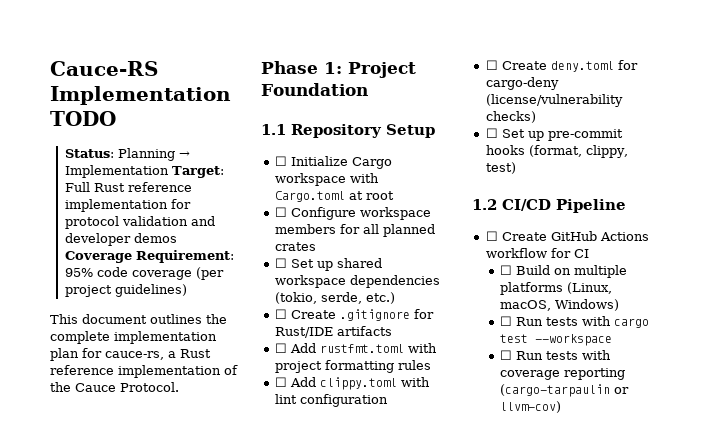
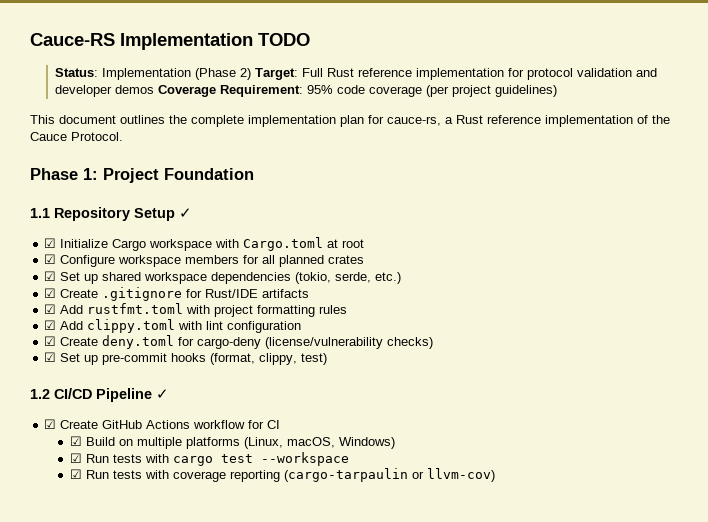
- Status: Planning → Implementation Target: Full Rust reference implementation for protocol validation and developer demos Coverage Requirement: 95% code coverage (per project guidelines)
+ Status: Implementation (Phase 2) Target: Full Rust reference implementation for protocol validation and developer demos Coverage Requirement: 95% code coverage (per project guidelines)
- 1.1 Repository Setup
- ☐ Initialize Cargo workspace with Cargo.toml at root
+ 1.1 Repository Setup ✓
+ ☑ Initialize Cargo workspace with Cargo.toml at root
- ☐ Configure workspace members for all planned crates
+ ☑ Configure workspace members for all planned crates
- ☐ Set up shared workspace dependencies (tokio, serde, etc.)
+ ☑ Set up shared workspace dependencies (tokio, serde, etc.)
- ☐ Create .gitignore for Rust/IDE artifacts
+ ☑ Create .gitignore for Rust/IDE artifacts
- ☐ Add rustfmt.toml with project formatting rules
+ ☑ Add rustfmt.toml with project formatting rules
- ☐ Add clippy.toml with lint configuration
+ ☑ Add clippy.toml with lint configuration
- ☐ Create deny.toml for cargo-deny (license/vulnerability checks)
+ ☑ Create deny.toml for cargo-deny (license/vulnerability checks)
- ☐ Set up pre-commit hooks (format, clippy, test)
+ ☑ Set up pre-commit hooks (format, clippy, test)
- 1.2 CI/CD Pipeline
- ☐ Create GitHub Actions workflow for CI
+ 1.2 CI/CD Pipeline ✓
+ ☑ Create GitHub Actions workflow for CI
- ☐ Build on multiple platforms (Linux, macOS, Windows)
+ ☑ Build on multiple platforms (Linux, macOS, Windows)
- ☐ Run tests with cargo test --workspace
+ ☑ Run tests with cargo test --workspace
- ☐ Run tests with coverage reporting (cargo-tarpaulin or llvm-cov)
+ ☑ Run tests with coverage reporting (cargo-tarpaulin or llvm-cov)

